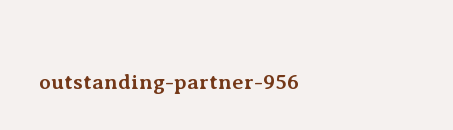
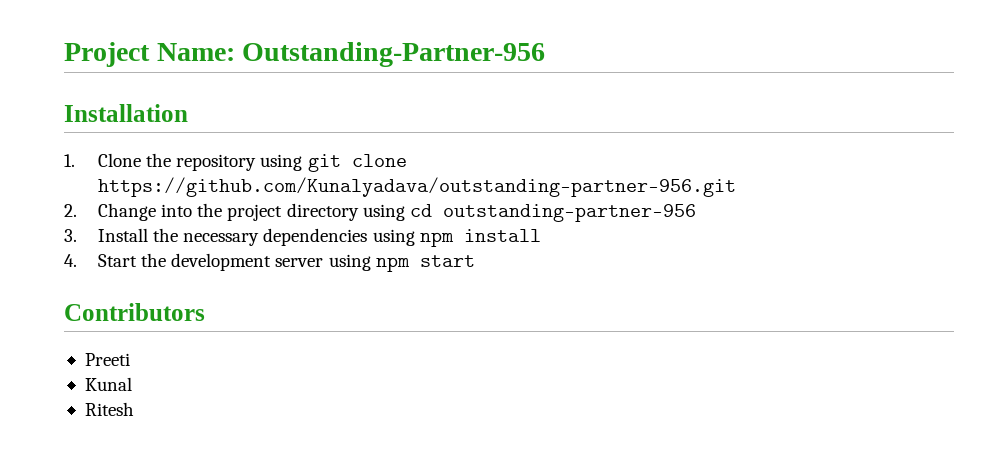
- outstanding-partner-956
+ Project Name: Outstanding-Partner-956
+ Installation
+ 1. Clone the repository using git clone https://github.com/Kunalyadava/outstanding-partner-956.git
+ 2. Change into the project directory using cd outstanding-partner-956
+ 3. Install the necessary dependencies using npm install
+ 4. Start the development server using npm start
+ Contributors
+ Preeti
+ Kunal
+ Ritesh

